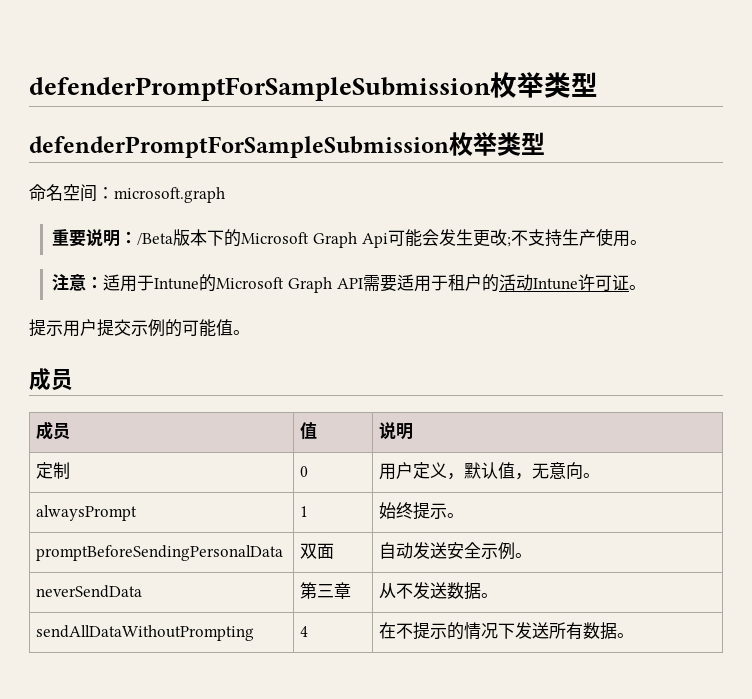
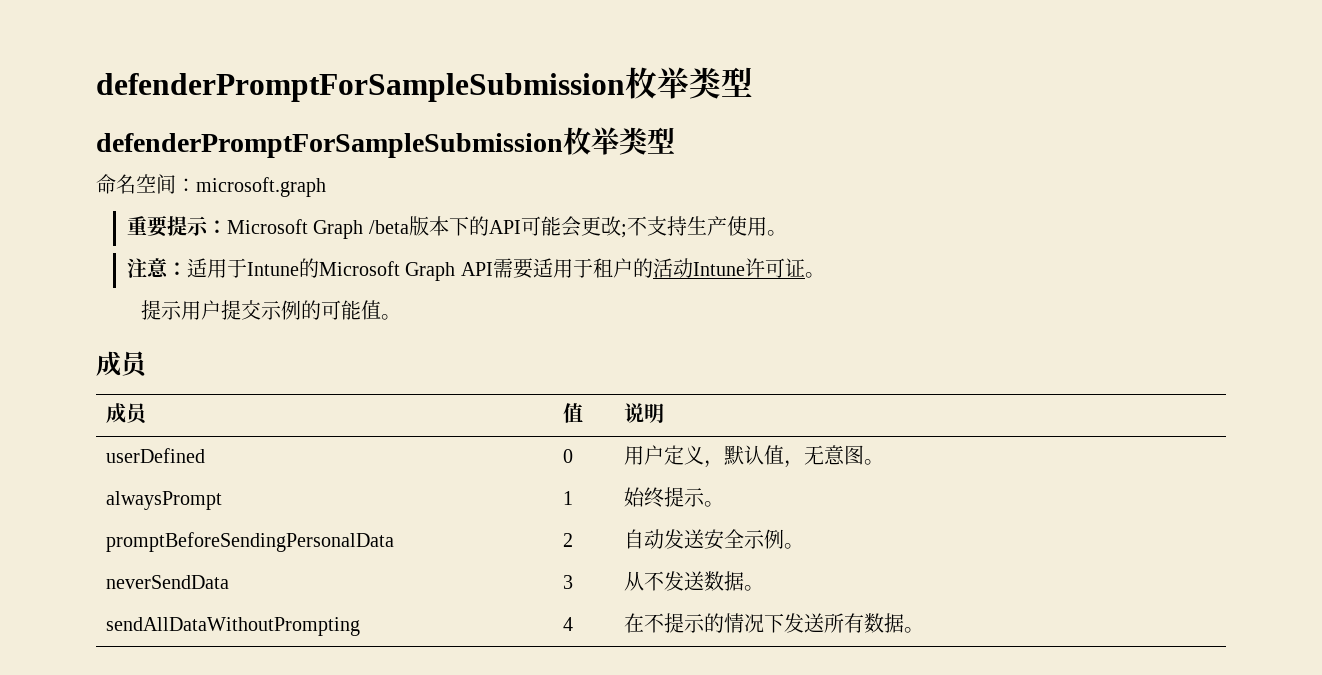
- 重要说明：/Beta版本下的Microsoft Graph Api可能会发生更改;不支持生产使用。
+ 重要提示：Microsoft Graph /beta版本下的API可能会更改;不支持生产使用。
- 定制 | 0 | 用户定义，默认值，无意向。
+ userDefined | 0 | 用户定义，默认值，无意图。
- promptBeforeSendingPersonalData | 双面 | 自动发送安全示例。
+ promptBeforeSendingPersonalData | 2 | 自动发送安全示例。
- neverSendData | 第三章 | 从不发送数据。
+ neverSendData | 3 | 从不发送数据。

